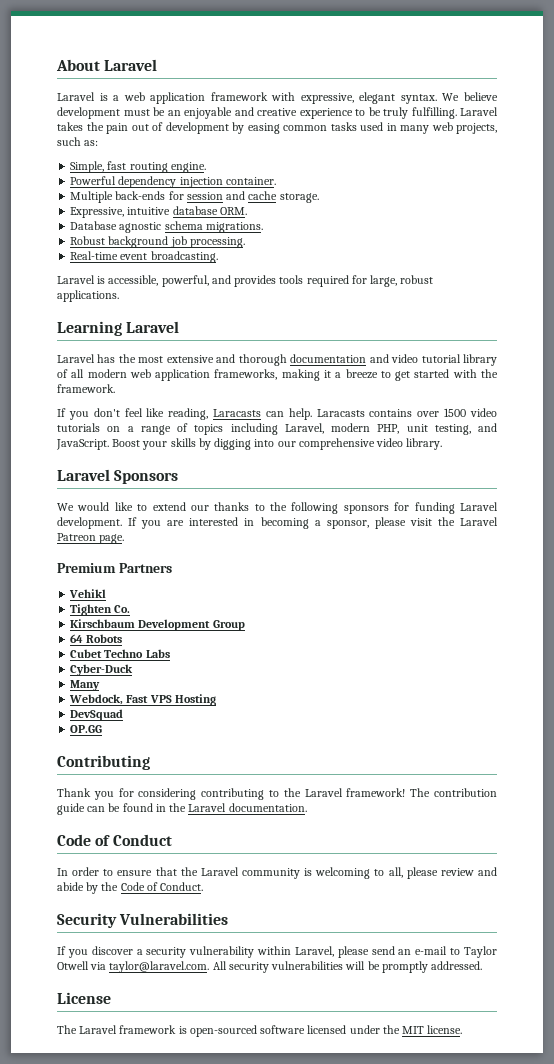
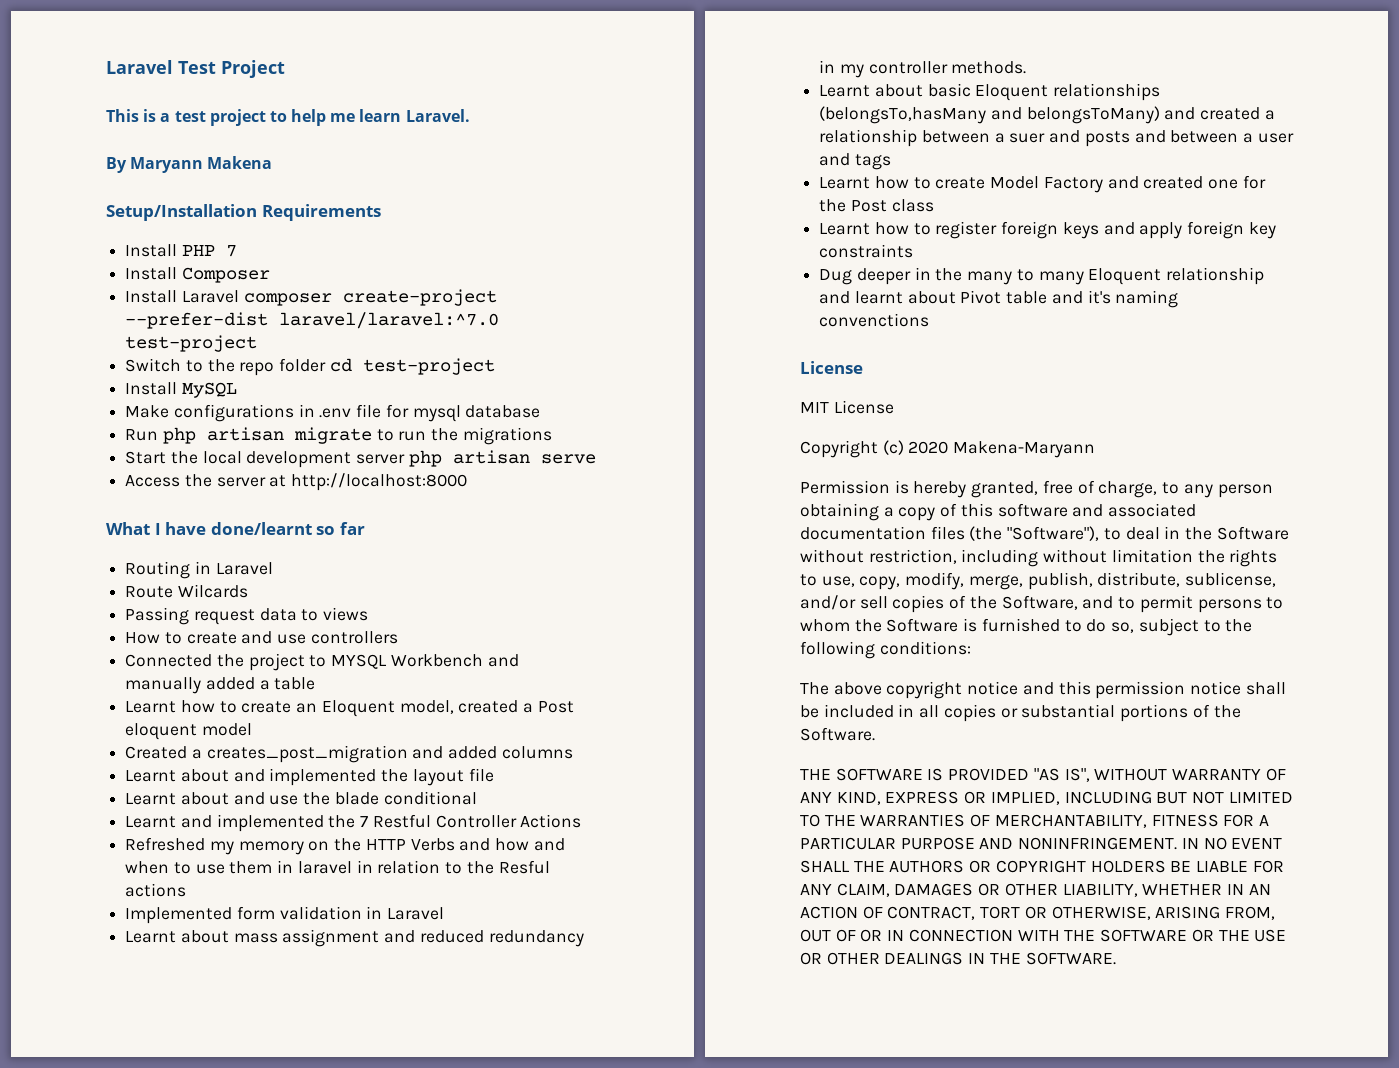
- About Laravel
- Laravel is a web application framework with expressive, elegant syntax. We believe development must be an enjoyable and creative experience to be truly fulfilling. Laravel takes the pain out of development by easing common tasks used in many web projects, such as:
- Simple, fast routing engine.
- Powerful dependency injection container.
- Multiple back-ends for session and cache storage.
- Expressive, intuitive database ORM.
- Database agnostic schema migrations.
- Robust background job processing.
- Real-time event broadcasting.
- Laravel is accessible, powerful, and provides tools required for large, robust applications.
- Learning Laravel
- Laravel has the most extensive and thorough documentation and video tutorial library of all modern web application frameworks, making it a breeze to get started with the framework.
- If you don't feel like reading, Laracasts can help. Laracasts contains over 1500 video tutorials on a range of topics including Laravel, modern PHP, unit testing, and JavaScript. Boost your skills by digging into our comprehensive video library.
- Laravel Sponsors
- We would like to extend our thanks to the following sponsors for funding Laravel development. If you are interested in becoming a sponsor, please visit the Laravel Patreon page.
- Premium Partners
- Vehikl
- Tighten Co.
- Kirschbaum Development Group
- 64 Robots
- Cubet Techno Labs
- Cyber-Duck
- Many
- Webdock, Fast VPS Hosting
- DevSquad
- OP.GG
- Contributing
- Thank you for considering contributing to the Laravel framework! The contribution guide can be found in the Laravel documentation.
- Code of Conduct
- In order to ensure that the Laravel community is welcoming to all, please review and abide by the Code of Conduct.
- Security Vulnerabilities
- If you discover a security vulnerability within Laravel, please send an e-mail to Taylor Otwell via taylor@laravel.com. All security vulnerabilities will be promptly addressed.
+ Laravel Test Project
+ This is a test project to help me learn Laravel.
+ By Maryann Makena
+ Setup/Installation Requirements
+ Install PHP 7
+ Install Composer
+ Install Laravel composer create-project --prefer-dist laravel/laravel:^7.0 test-project
+ Switch to the repo folder cd test-project
+ Install MySQL
+ Make configurations in .env file for mysql database
+ Run php artisan migrate to run the migrations
+ Start the local development server php artisan serve
+ Access the server at http://localhost:8000
+ What I have done/learnt so far
+ Routing in Laravel
+ Route Wilcards
+ Passing request data to views
+ How to create and use controllers
+ Connected the project to MYSQL Workbench and manually added a table
+ Learnt how to create an Eloquent model, created a Post eloquent model
+ Created a creates_post_migration and added columns
+ Learnt about and implemented the layout file
+ Learnt about and use the blade conditional
+ Learnt and implemented the 7 Restful Controller Actions
+ Refreshed my memory on the HTTP Verbs and how and when to use them in laravel in relation to the Resful actions
+ Implemented form validation in Laravel
+ Learnt about mass assignment and reduced redundancy in my controller methods.
+ Learnt about basic Eloquent relationships (belongsTo,hasMany and belongsToMany) and created a relationship between a suer and posts and between a user and tags
+ Learnt how to create Model Factory and created one for the Post class
+ Learnt how to register foreign keys and apply foreign key constraints
+ Dug deeper in the many to many Eloquent relationship and learnt about Pivot table and it's naming convenctions
  License
- The Laravel framework is open-sourced software licensed under the MIT license.
+ MIT License
+ Copyright (c) 2020 Makena-Maryann
+ Permission is hereby granted, free of charge, to any person obtaining a copy of this software and associated documentation files (the "Software"), to deal in the Software without restriction, including without limitation the rights to use, copy, modify, merge, publish, distribute, sublicense, and/or sell copies of the Software, and to permit persons to whom the Software is furnished to do so, subject to the following conditions:
+ The above copyright notice and this permission notice shall be included in all copies or substantial portions of the Software.
+ THE SOFTWARE IS PROVIDED "AS IS", WITHOUT WARRANTY OF ANY KIND, EXPRESS OR IMPLIED, INCLUDING BUT NOT LIMITED TO THE WARRANTIES OF MERCHANTABILITY, FITNESS FOR A PARTICULAR PURPOSE AND NONINFRINGEMENT. IN NO EVENT SHALL THE AUTHORS OR COPYRIGHT HOLDERS BE LIABLE FOR ANY CLAIM, DAMAGES OR OTHER LIABILITY, WHETHER IN AN ACTION OF CONTRACT, TORT OR OTHERWISE, ARISING FROM, OUT OF OR IN CONNECTION WITH THE SOFTWARE OR THE USE OR OTHER DEALINGS IN THE SOFTWARE.

